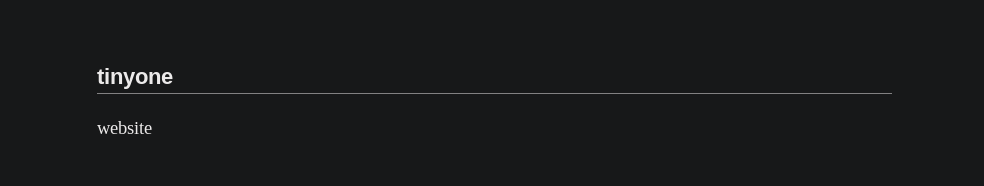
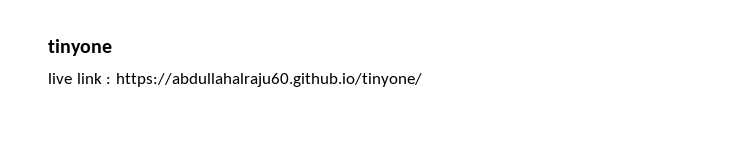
- website
+ live link : https://abdullahalraju60.github.io/tinyone/

